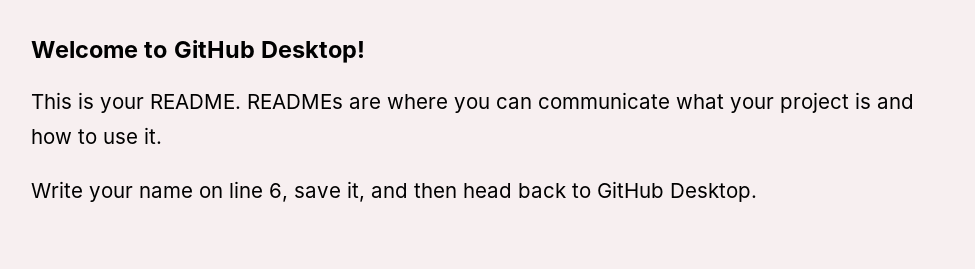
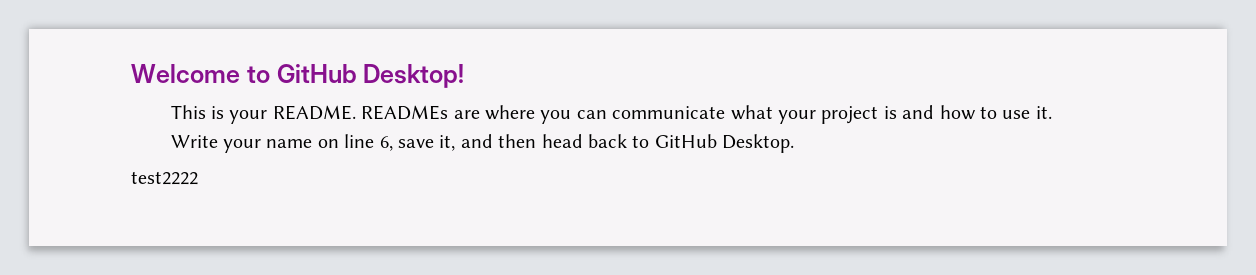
+ test2222

